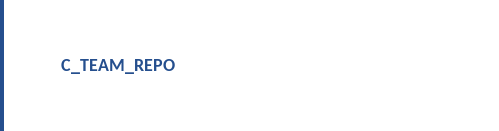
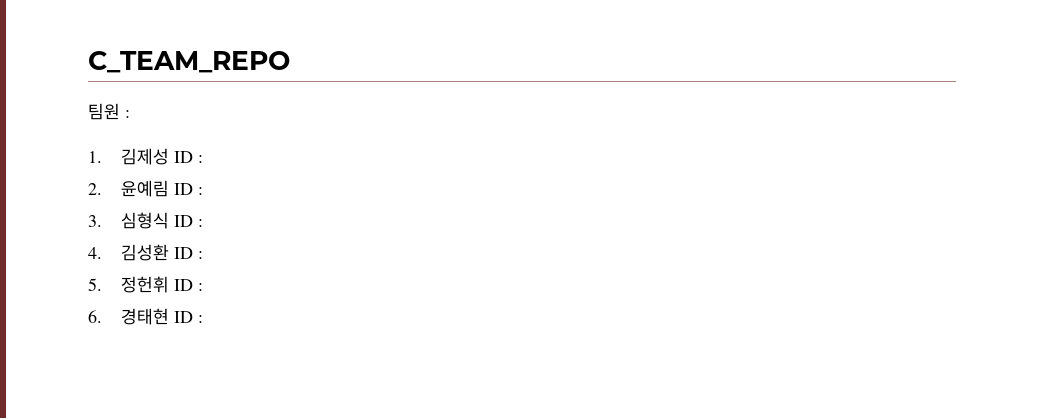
+ 팀원 :
+ 1. 김제성 ID :
+ 2. 윤예림 ID :
+ 3. 심형식 ID :
+ 4. 김성환 ID :
+ 5. 정헌휘 ID :
+ 6. 경태현 ID :

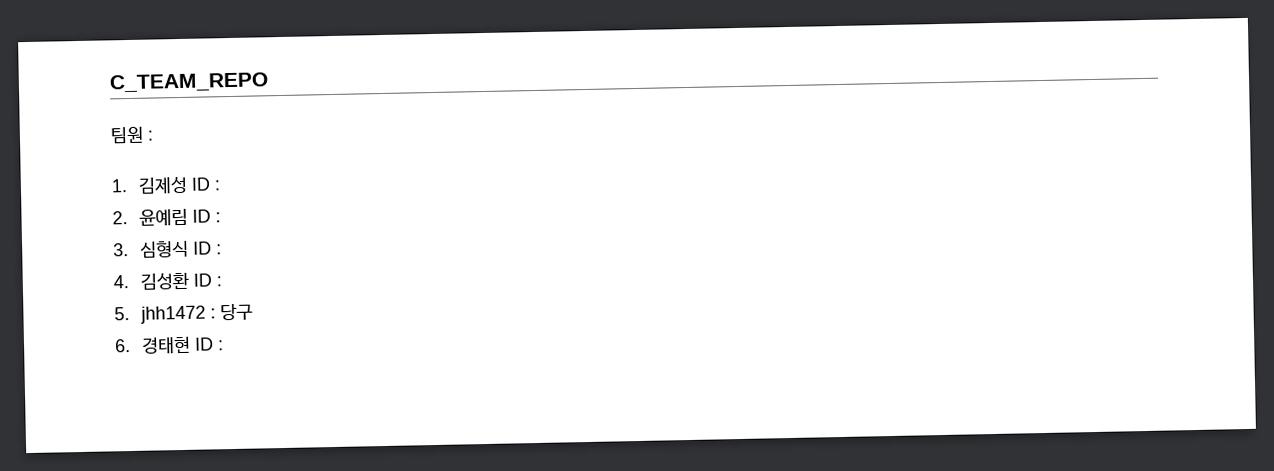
- 5. 정헌휘 ID :
+ 5. jhh1472 : 당구

